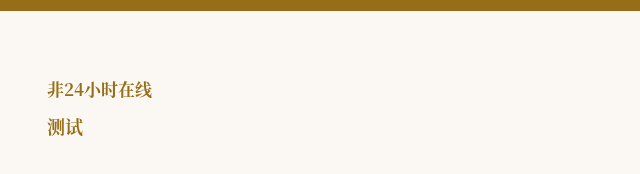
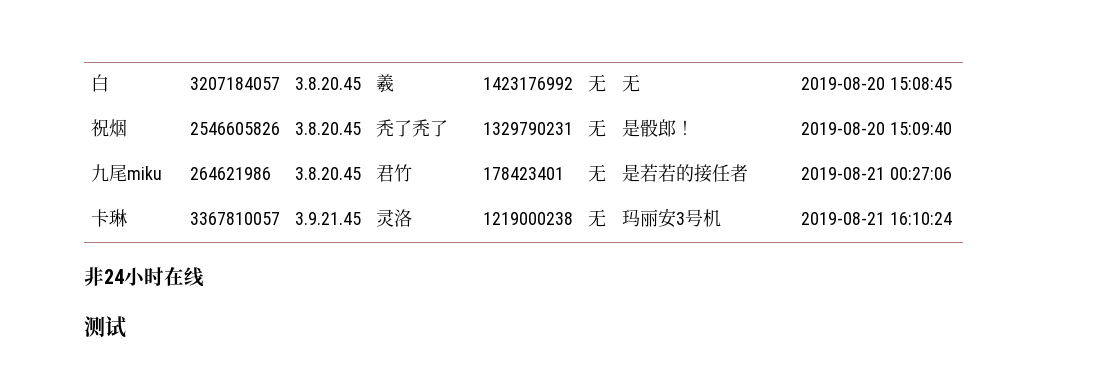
+ 白 | 3207184057 | 3.8.20.45 | 羲 | 1423176992 | 无 | 无 | 2019-08-20 15:08:45
+ 祝烟 | 2546605826 | 3.8.20.45 | 秃了秃了 | 1329790231 | 无 | 是骰郎！ | 2019-08-20 15:09:40
+ 九尾miku | 264621986 | 3.8.20.45 | 君竹 | 178423401 | 无 | 是若若的接任者 | 2019-08-21 00:27:06
+ 卡琳 | 3367810057 | 3.9.21.45 | 灵洛 | 1219000238 | 无 | 玛丽安3号机 | 2019-08-21 16:10:24

